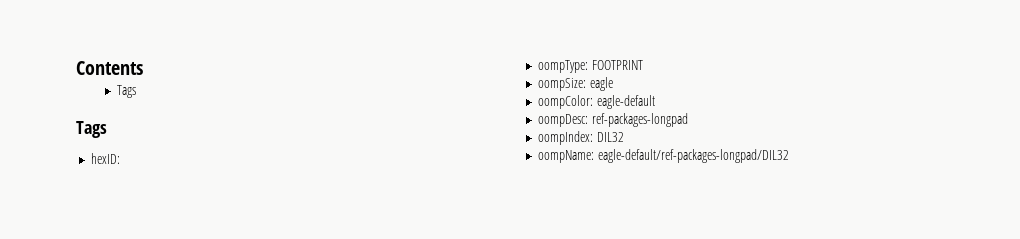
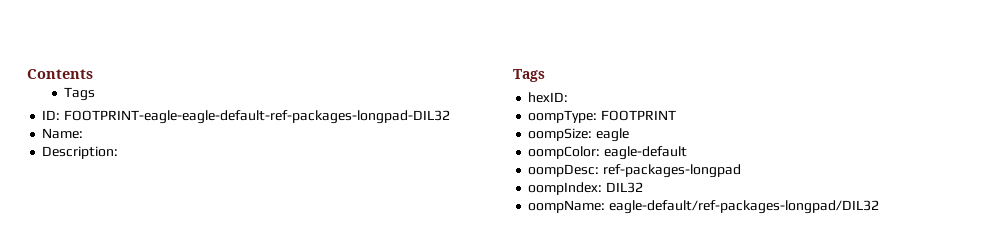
+ ID: FOOTPRINT-eagle-eagle-default-ref-packages-longpad-DIL32
+ Name:
+ Description:

